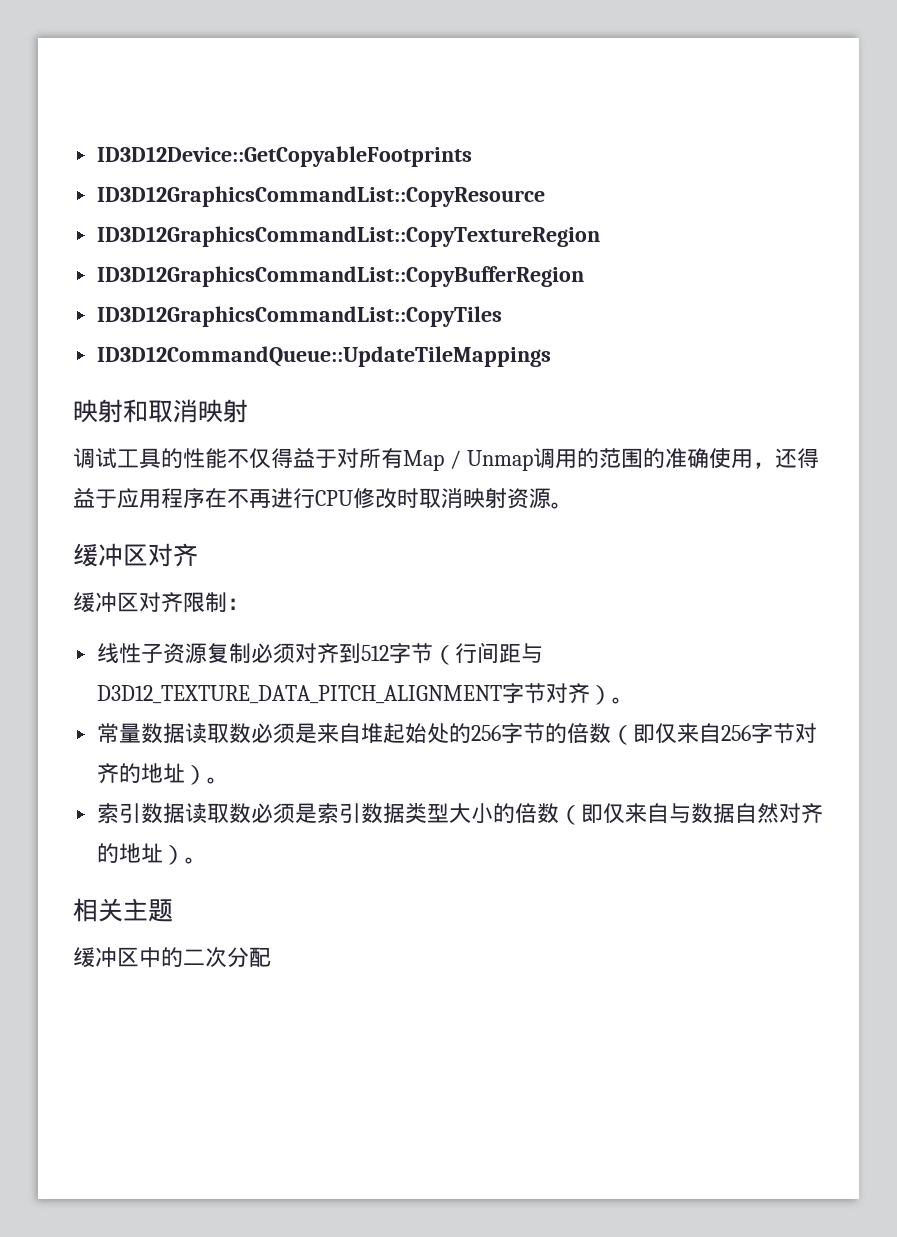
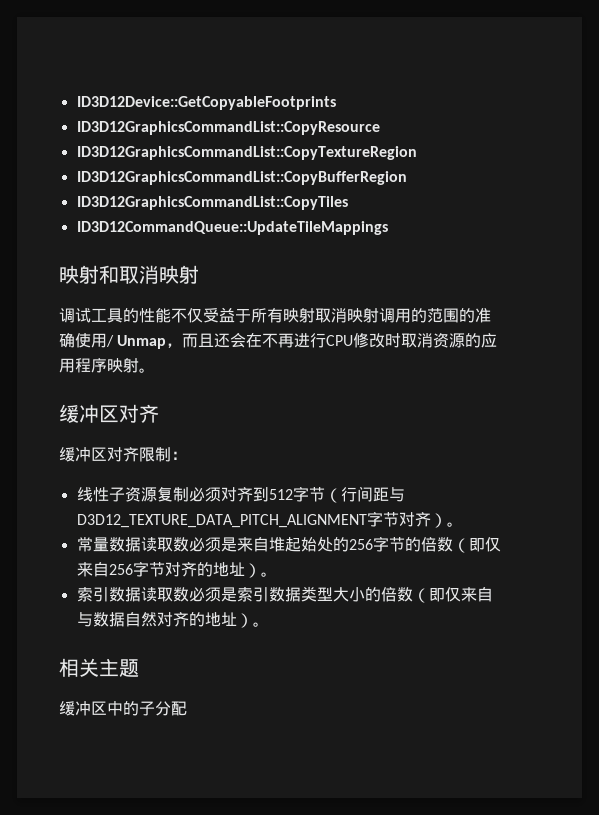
- 调试工具的性能不仅得益于对所有Map / Unmap调用的范围的准确使用，还得益于应用程序在不再进行CPU修改时取消映射资源。
+ 调试工具的性能不仅受益于所有映射取消映射调用的范围的准确使用/ Unmap，而且还会在不再进行CPU修改时取消资源的应用程序映射。
- 缓冲区中的二次分配
+ 缓冲区中的子分配

